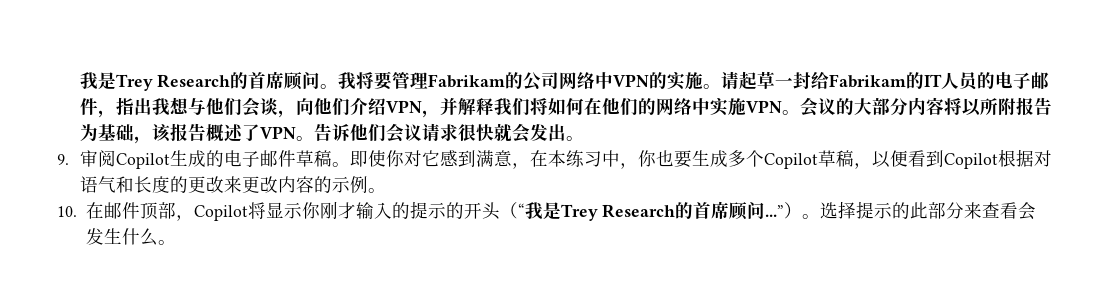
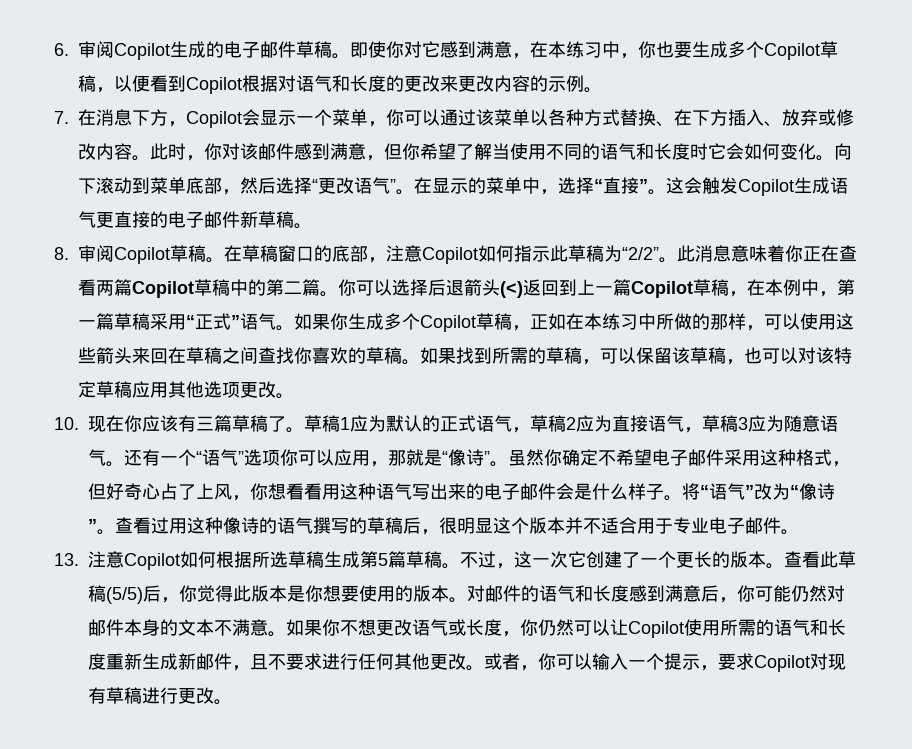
- 我是Trey Research的首席顾问。我将要管理Fabrikam的公司网络中VPN的实施。请起草一封给Fabrikam的IT人员的电子邮件，指出我想与他们会谈，向他们介绍VPN，并解释我们将如何在他们的网络中实施VPN。会议的大部分内容将以所附报告为基础，该报告概述了VPN。告诉他们会议请求很快就会发出。
- 9.审阅Copilot生成的电子邮件草稿。
+ 6.审阅Copilot生成的电子邮件草稿。
- 10.在邮件顶部，Copilot将显示你刚才输入的提示的开头（“我是Trey Research的首席顾问...”）。选择提示的此部分来查看会发生什么。
+ 7.在消息下方，Copilot会显示一个菜单，你可以通过该菜单以各种方式替换、在下方插入、放弃或修改内容。此时，你对该邮件感到满意，但你希望了解当使用不同的语气和长度时它会如何变化。向下滚动到菜单底部，然后选择“更改语气”。在显示的菜单中，选择“直接”。这会触发Copilot生成语气更直接的电子邮件新草稿。
+ 8.审阅Copilot草稿。在草稿窗口的底部，注意Copilot如何指示此草稿为“2/2”。此消息意味着你正在查看两篇Copilot草稿中的第二篇。你可以选择后退箭头(<)返回到上一篇Copilot草稿，在本例中，第一篇草稿采用“正式”语气。如果你生成多个Copilot草稿，正如在本练习中所做的那样，可以使用这些箭头来回在草稿之间查找你喜欢的草稿。如果找到所需的草稿，可以保留该草稿，也可以对该特定草稿应用其他选项更改。
+ 10.现在你应该有三篇草稿了。草稿1应为默认的正式语气，草稿2应为直接语气，草稿3应为随意语气。还有一个“语气”选项你可以应用，那就是“像诗”。虽然你确定不希望电子邮件采用这种格式，但好奇心占了上风，你想看看用这种语气写出来的电子邮件会是什么样子。将“语气”改为“像诗”。查看过用这种像诗的语气撰写的草稿后，很明显这个版本并不适合用于专业电子邮件。
+ 13.注意Copilot如何根据所选草稿生成第5篇草稿。不过，这一次它创建了一个更长的版本。查看此草稿(5/5)后，你觉得此版本是你想要使用的版本。对邮件的语气和长度感到满意后，你可能仍然对邮件本身的文本不满意。如果你不想更改语气或长度，你仍然可以让Copilot使用所需的语气和长度重新生成新邮件，且不要求进行任何其他更改。或者，你可以输入一个提示，要求Copilot对现有草稿进行更改。

